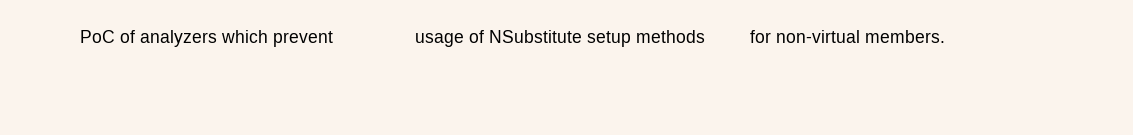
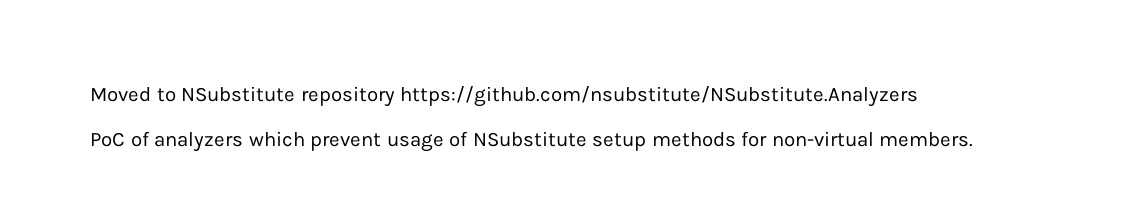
+ Moved to NSubstitute repository https://github.com/nsubstitute/NSubstitute.Analyzers

